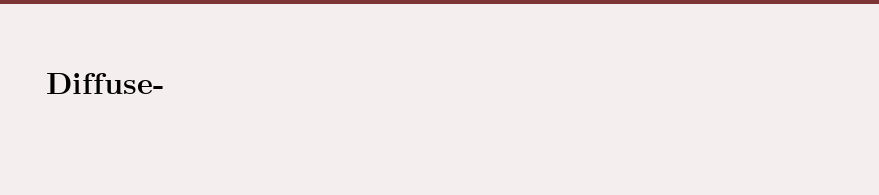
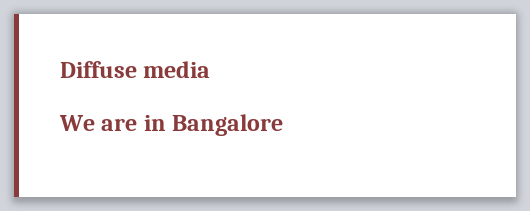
- Diffuse-
+ Diffuse media
+ We are in Bangalore

